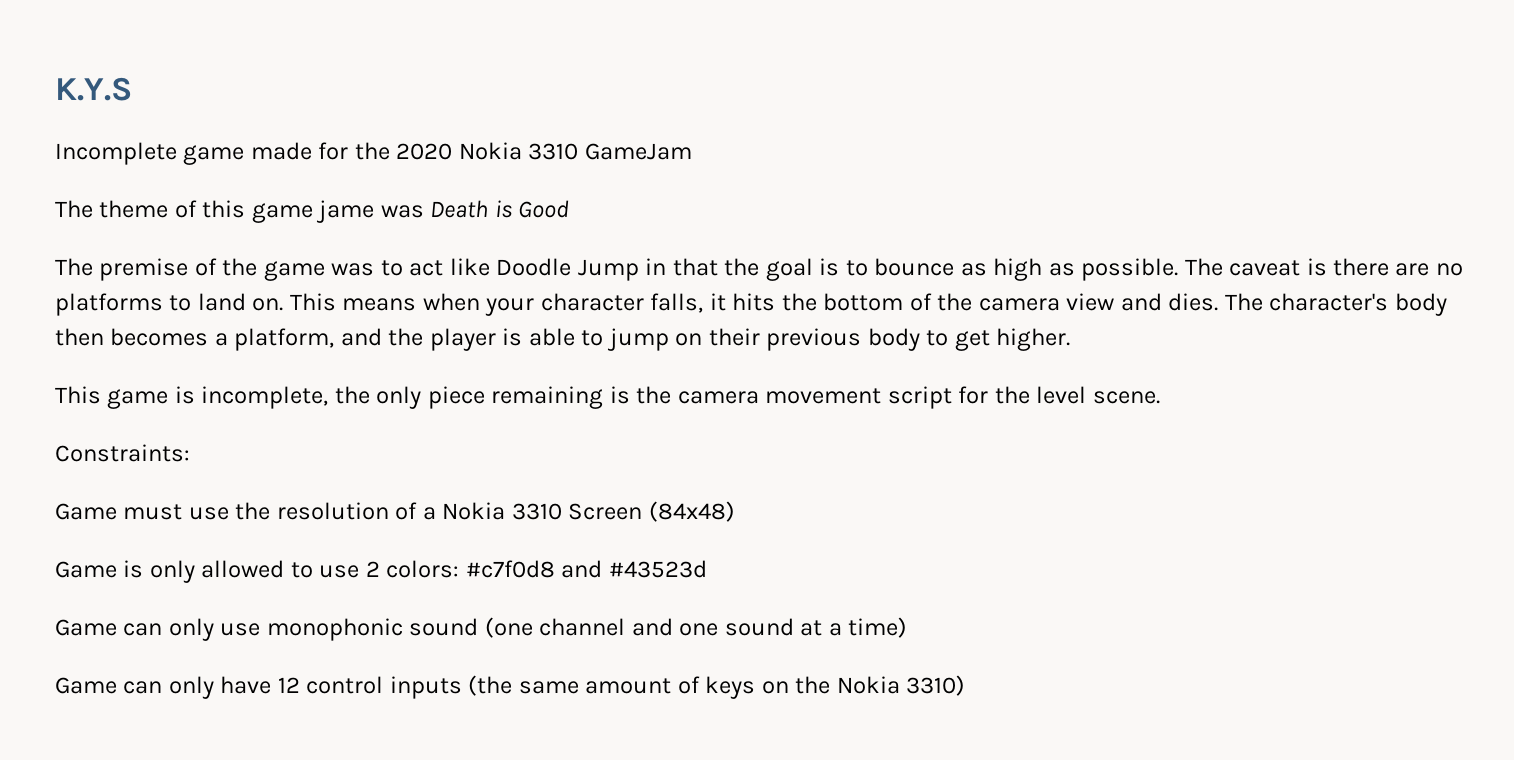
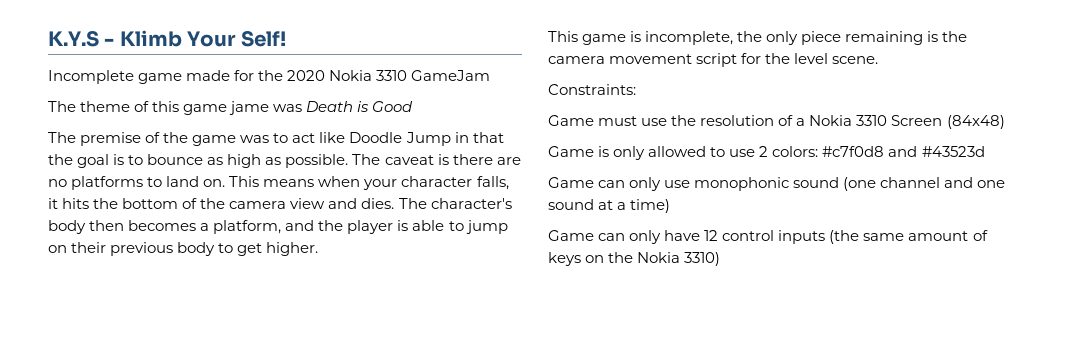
- K.Y.S
+ K.Y.S - Klimb Your Self!

